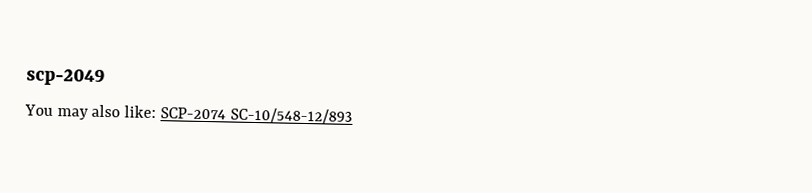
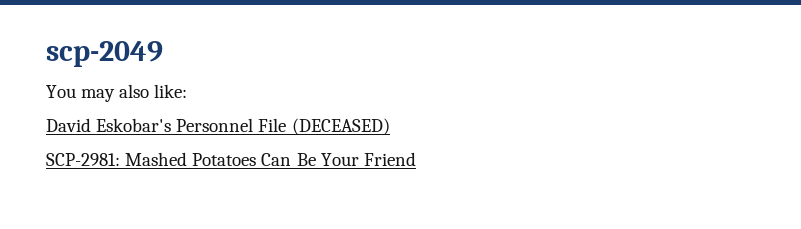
- You may also like: SCP-2074 SC-10/548-12/893
+ You may also like:
+ David Eskobar's Personnel File (DECEASED)
+ SCP-2981: Mashed Potatoes Can Be Your Friend

